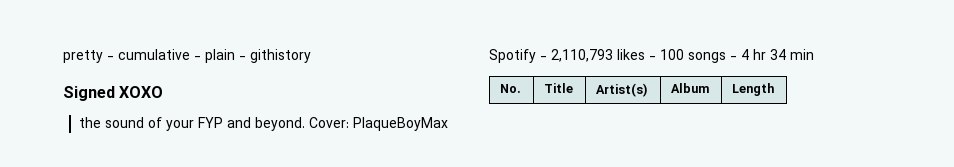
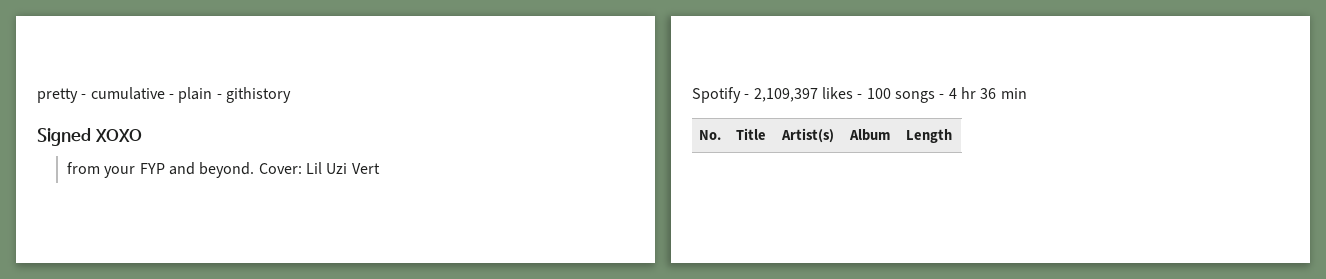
- the sound of your FYP and beyond.
+ from your FYP and beyond.
- Cover: PlaqueBoyMax
+ Cover: Lil Uzi Vert
- Spotify - 2,110,793 likes - 100 songs - 4 hr 34 min
+ Spotify - 2,109,397 likes - 100 songs - 4 hr 36 min

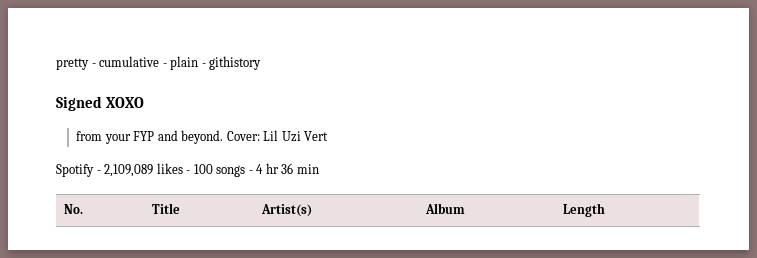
- Spotify - 2,109,397 likes - 100 songs - 4 hr 36 min
+ Spotify - 2,109,089 likes - 100 songs - 4 hr 36 min

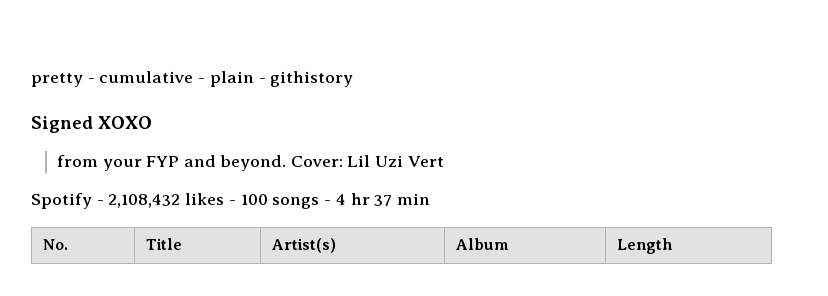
- Spotify - 2,109,089 likes - 100 songs - 4 hr 36 min
+ Spotify - 2,108,432 likes - 100 songs - 4 hr 37 min

